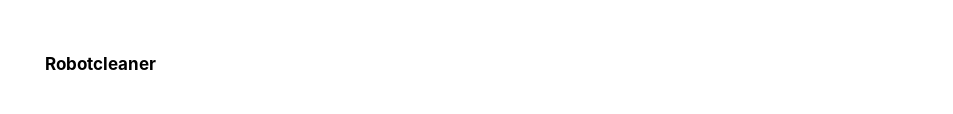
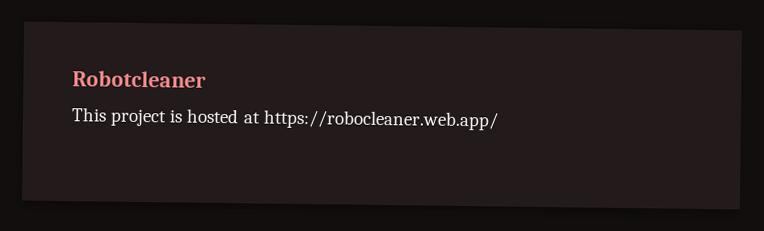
+ This project is hosted at https://robocleaner.web.app/

